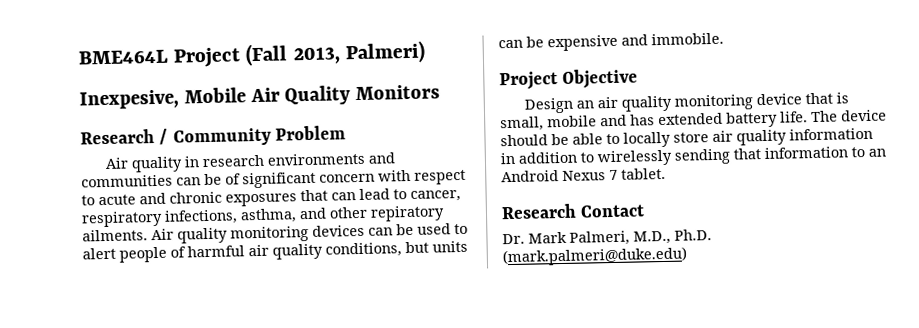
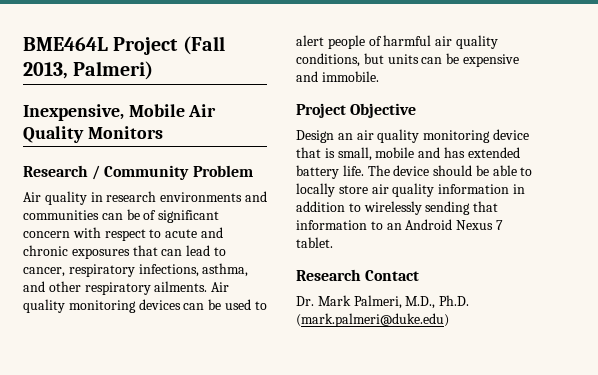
- Inexpesive, Mobile Air Quality Monitors
+ Inexpensive, Mobile Air Quality Monitors
- Air quality in research environments and communities can be of significant concern with respect to acute and chronic exposures that can lead to cancer, respiratory infections, asthma, and other repiratory ailments.
+ Air quality in research environments and communities can be of significant concern with respect to acute and chronic exposures that can lead to cancer, respiratory infections, asthma, and other respiratory ailments.

